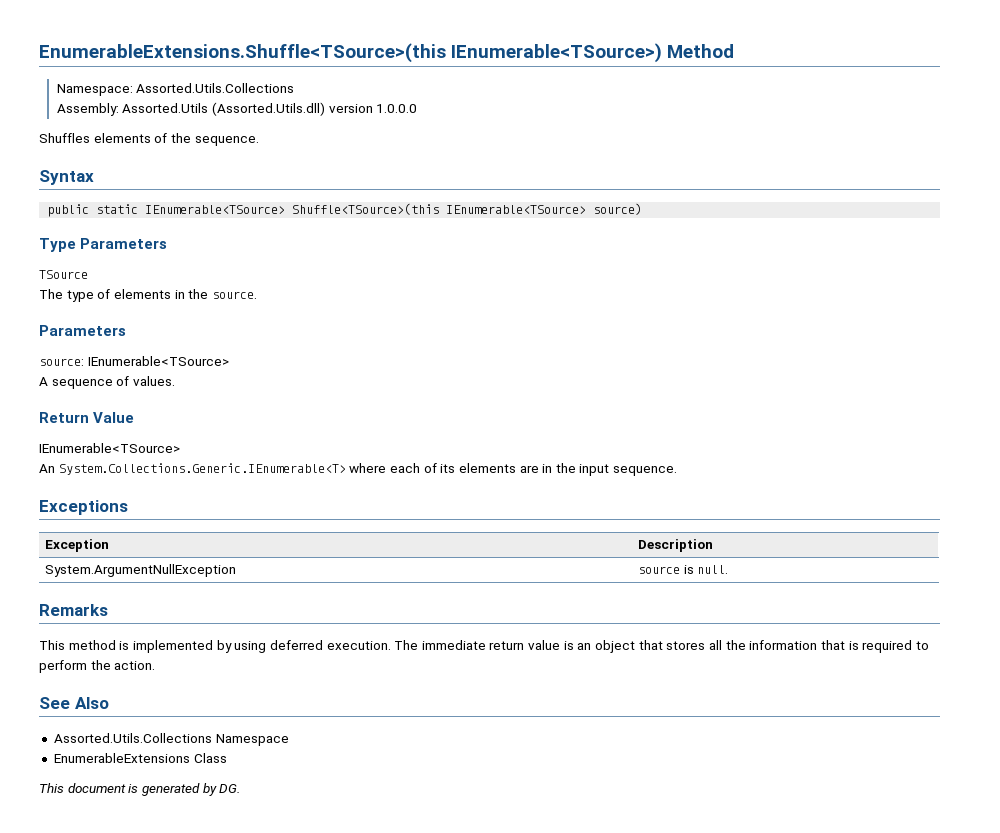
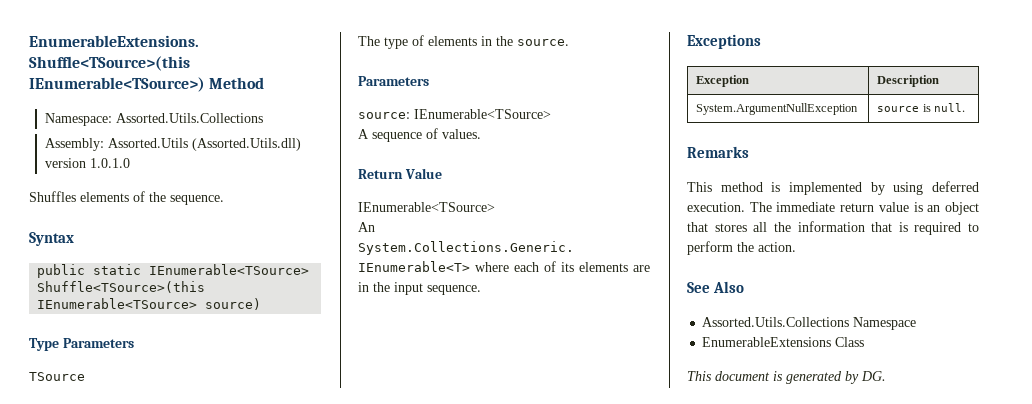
- Assembly: Assorted.Utils (Assorted.Utils.dll) version 1.0.0.0
+ Assembly: Assorted.Utils (Assorted.Utils.dll) version 1.0.1.0

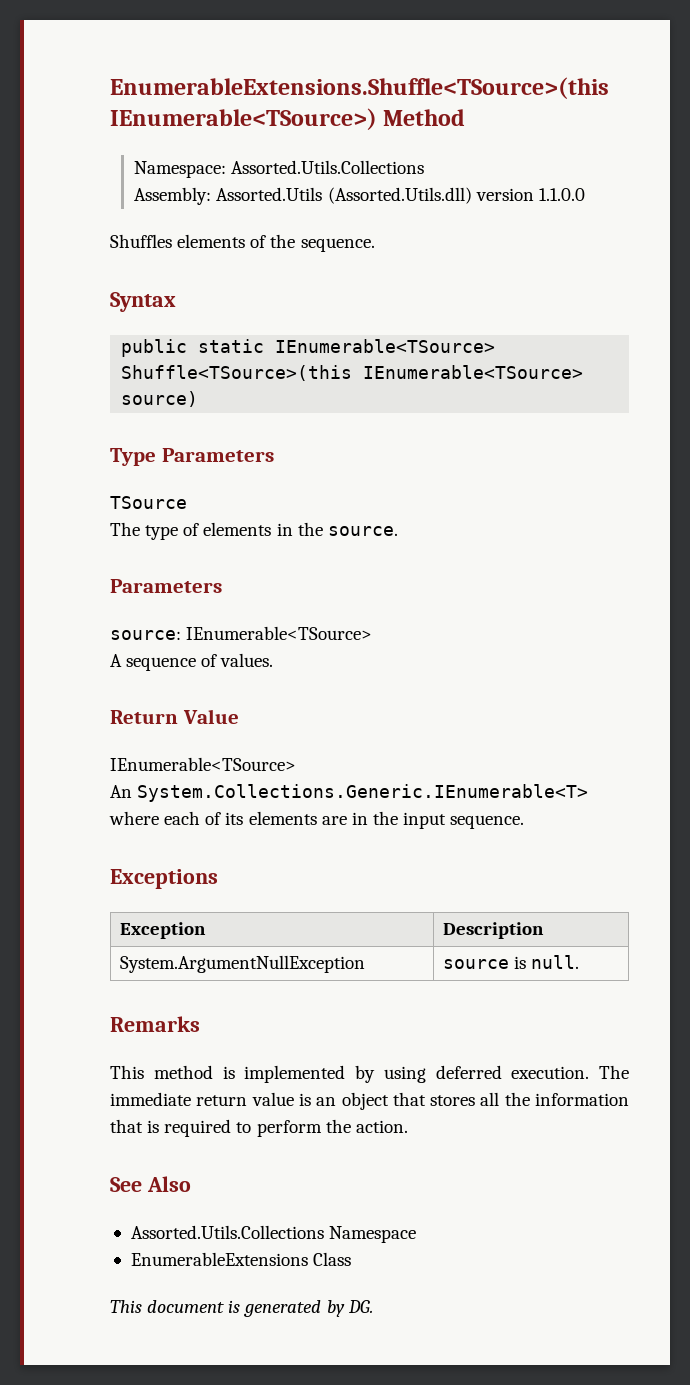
- Assembly: Assorted.Utils (Assorted.Utils.dll) version 1.0.1.0
+ Assembly: Assorted.Utils (Assorted.Utils.dll) version 1.1.0.0

